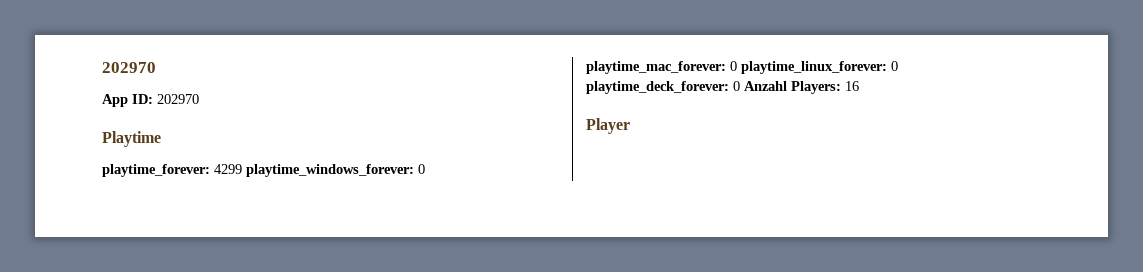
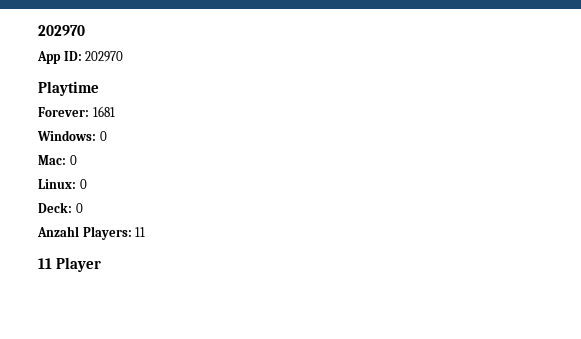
- playtime_forever: 4299 playtime_windows_forever: 0 playtime_mac_forever: 0 playtime_linux_forever: 0 playtime_deck_forever: 0 Anzahl Players: 16
- Player
+ Forever: 1681
+ Windows: 0
+ Mac: 0
+ Linux: 0
+ Deck: 0
+ Anzahl Players: 11
+ 11 Player

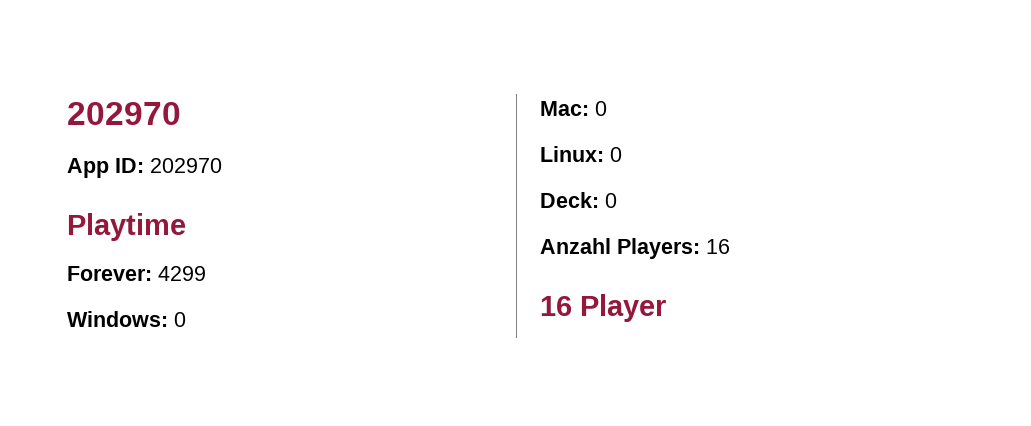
- Forever: 1681
+ Forever: 4299
- Anzahl Players: 11
- 11 Player
+ Anzahl Players: 16
+ 16 Player

